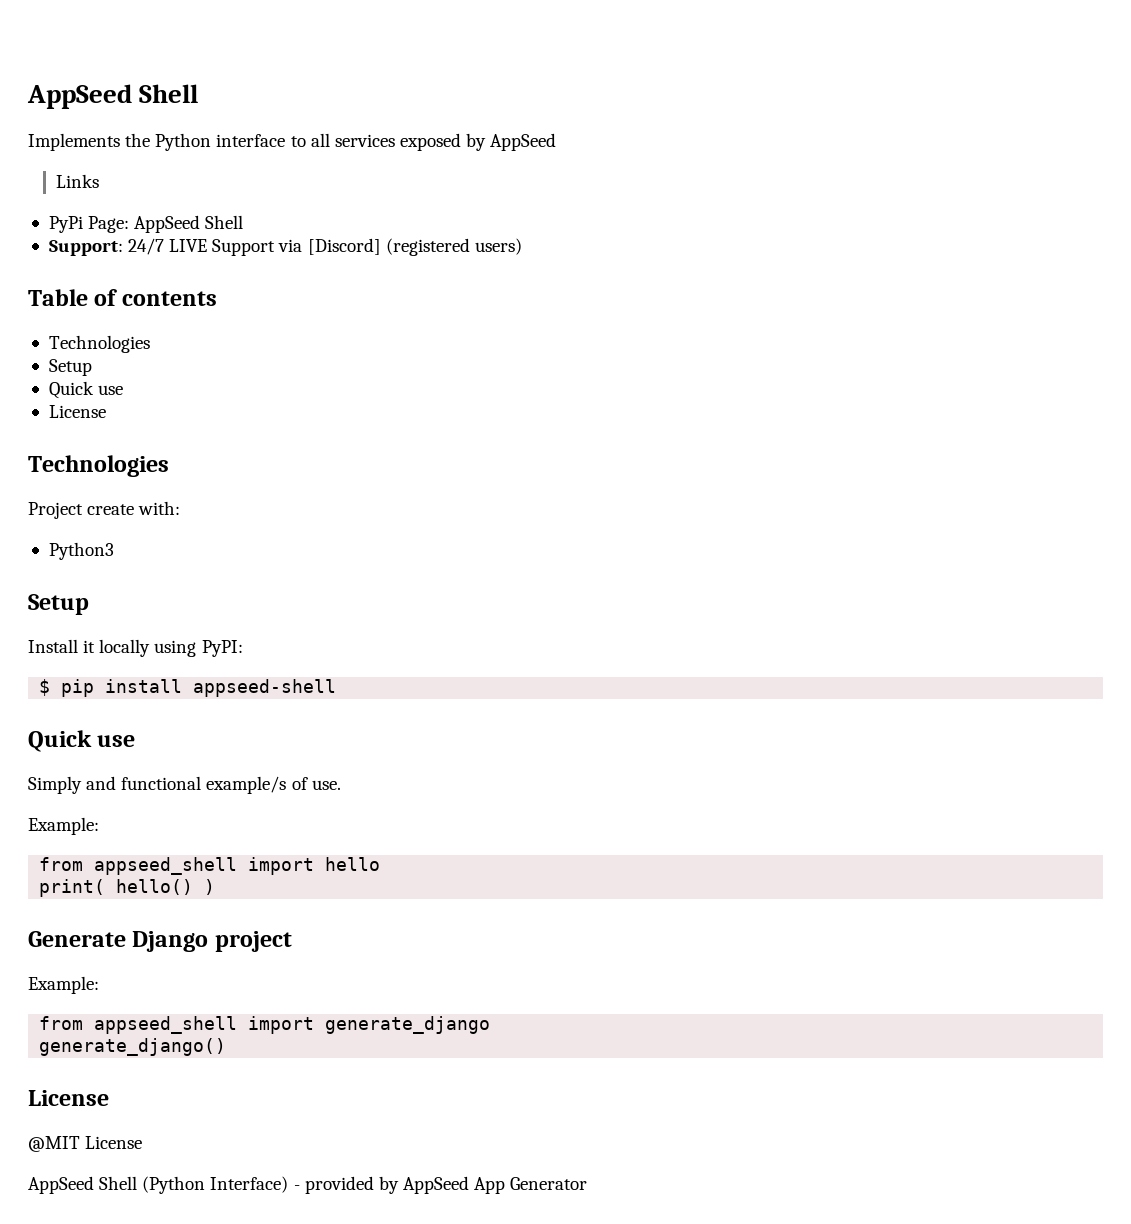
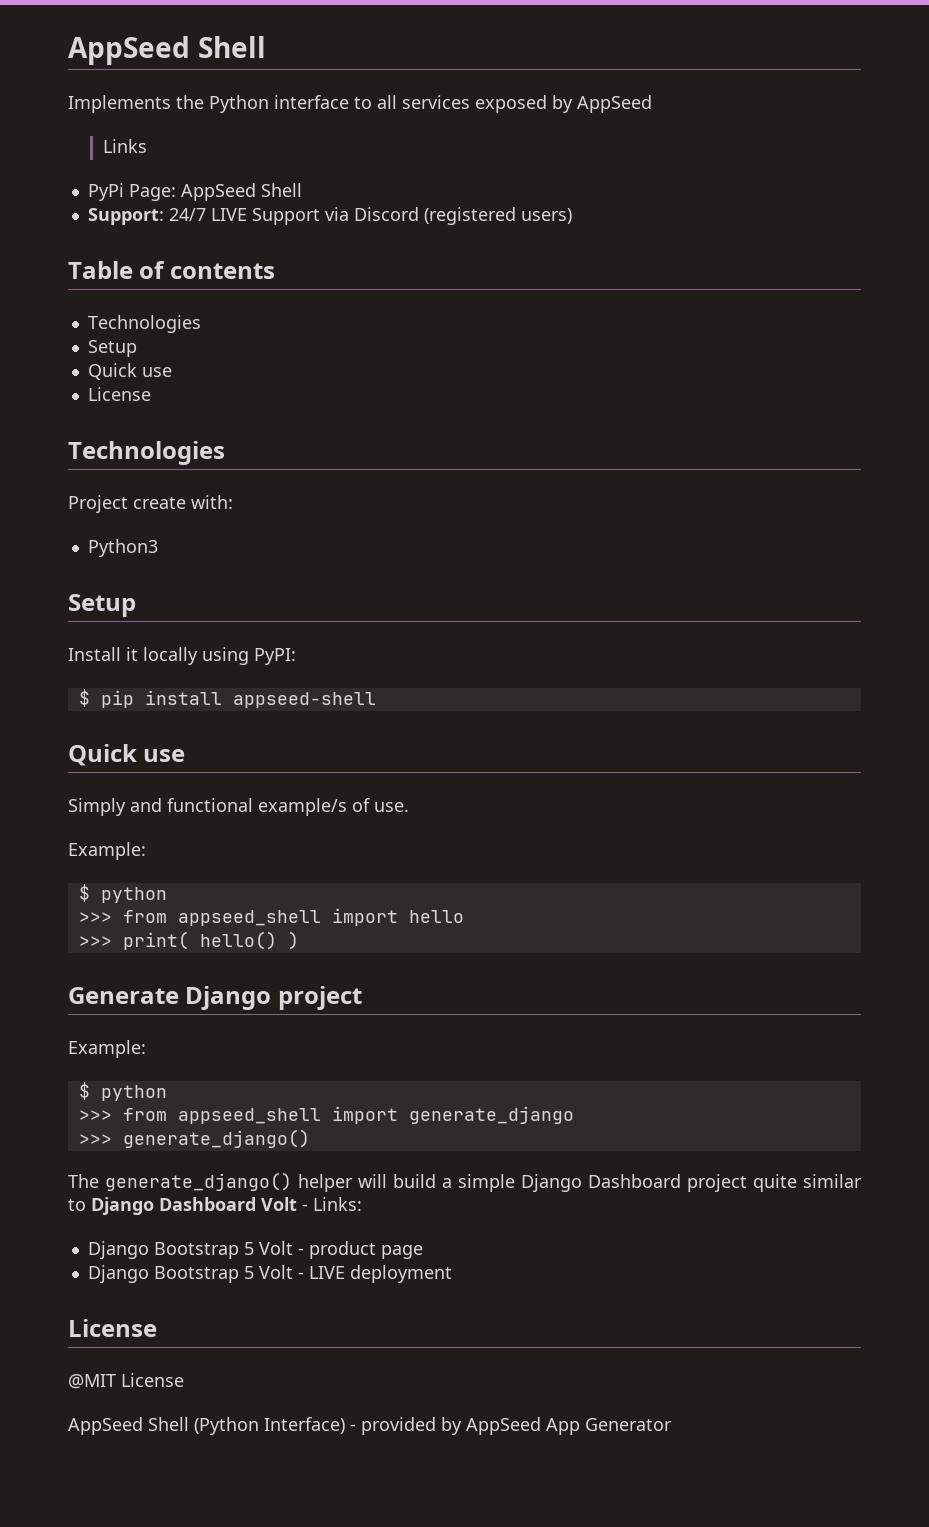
- Support: 24/7 LIVE Support via [Discord] (registered users)
+ Support: 24/7 LIVE Support via Discord (registered users)
  Simply and functional example/s of use.
  Example:
- from appseed_shell import hello
+ $ python
+ >>> from appseed_shell import hello
- print( hello() )
+ >>> print( hello() )
  Generate Django project
  Example:
- from appseed_shell import generate_django
+ $ python
+ >>> from appseed_shell import generate_django
- generate_django()
+ >>> generate_django()
+ The generate_django() helper will build a simple Django Dashboard project quite similar to Django Dashboard Volt - Links:
+ Django Bootstrap 5 Volt - product page
+ Django Bootstrap 5 Volt - LIVE deployment

